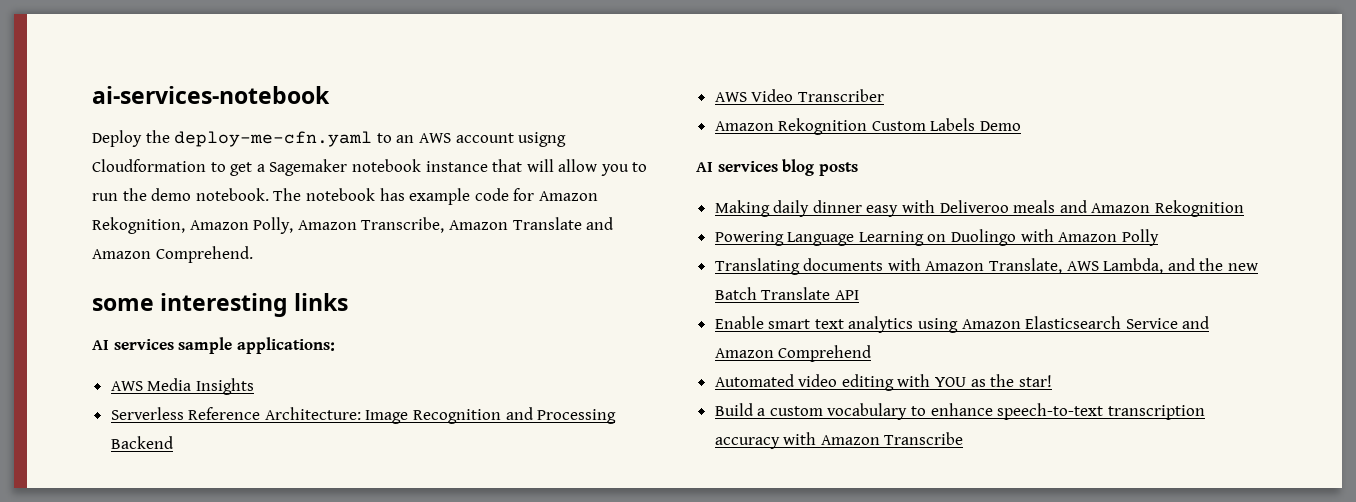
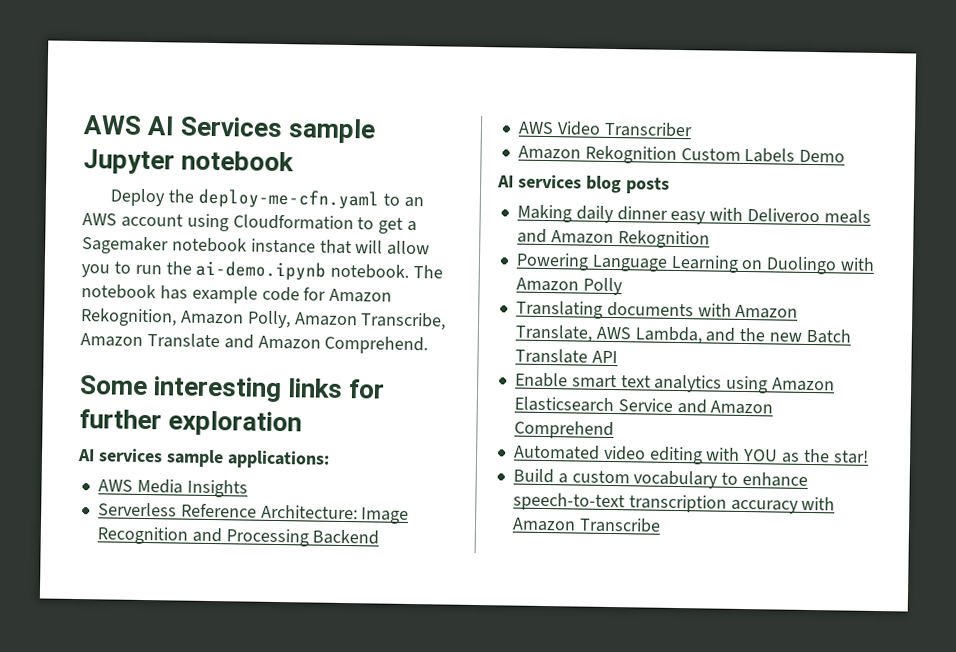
- ai-services-notebook
+ AWS AI Services sample Jupyter notebook
- Deploy the deploy-me-cfn.yaml to an AWS account usigng Cloudformation to get a Sagemaker notebook instance that will allow you to run the demo notebook.
+ Deploy the deploy-me-cfn.yaml to an AWS account using Cloudformation to get a Sagemaker notebook instance that will allow you to run the ai-demo.ipynb notebook.
- some interesting links
+ Some interesting links for further exploration

